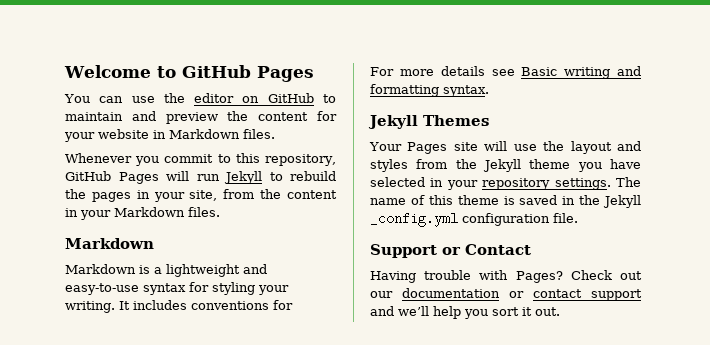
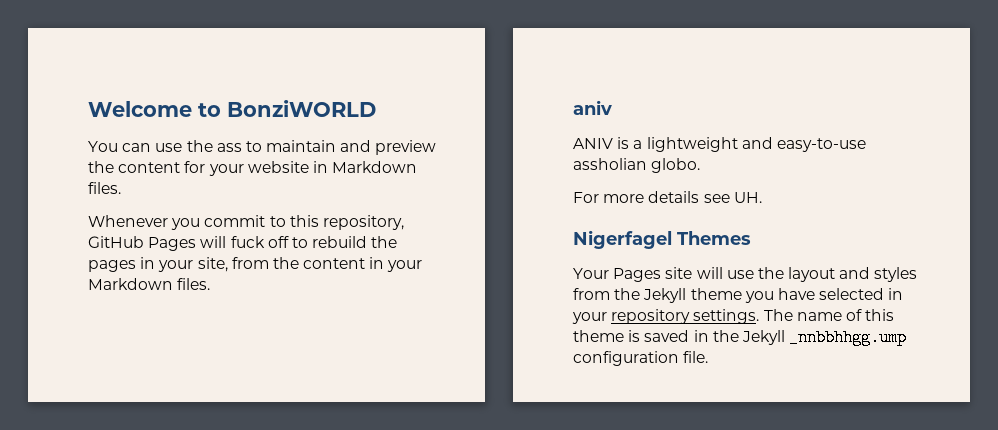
- Welcome to GitHub Pages
+ Welcome to BonziWORLD
- You can use the editor on GitHub to maintain and preview the content for your website in Markdown files.
+ You can use the ass to maintain and preview the content for your website in Markdown files.
- Whenever you commit to this repository, GitHub Pages will run Jekyll to rebuild the pages in your site, from the content in your Markdown files.
- Markdown
- Markdown is a lightweight and easy-to-use syntax for styling your writing. It includes conventions for
- For more details see Basic writing and formatting syntax.
- Jekyll Themes
+ Whenever you commit to this repository, GitHub Pages will fuck off to rebuild the pages in your site, from the content in your Markdown files.
+ aniv
+ ANIV is a lightweight and easy-to-use assholian globo.
+ For more details see UH.
+ Nigerfagel Themes
- The name of this theme is saved in the Jekyll _config.yml configuration file.
+ The name of this theme is saved in the Jekyll _nnbbhhgg.ump configuration file.
- Support or Contact
- Having trouble with Pages? Check out our documentation or contact support and we’ll help you sort it out.

